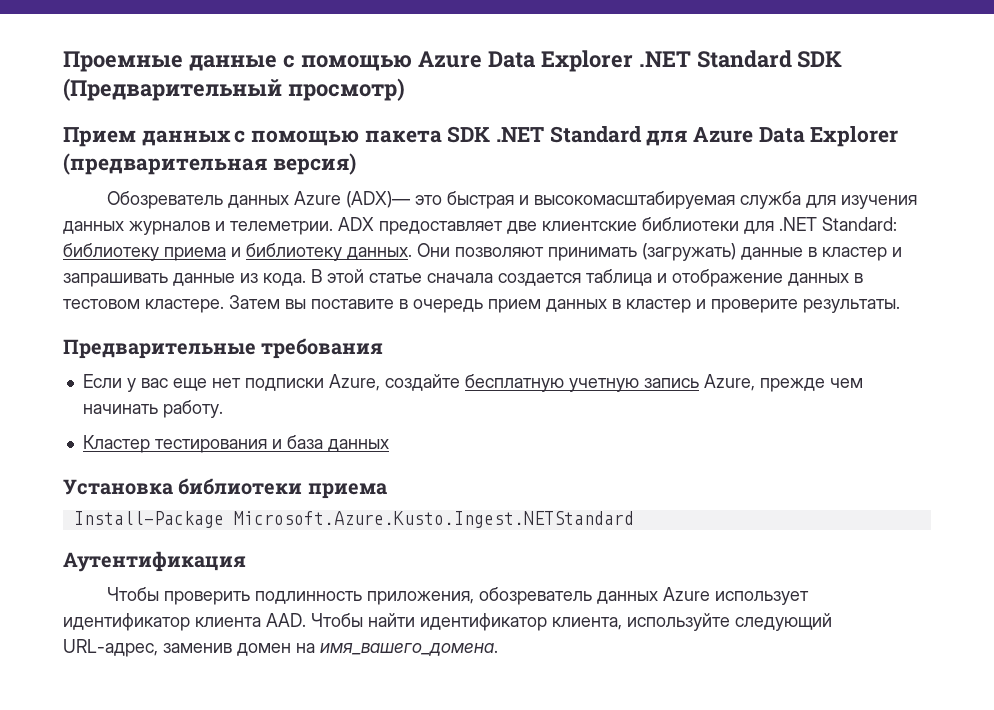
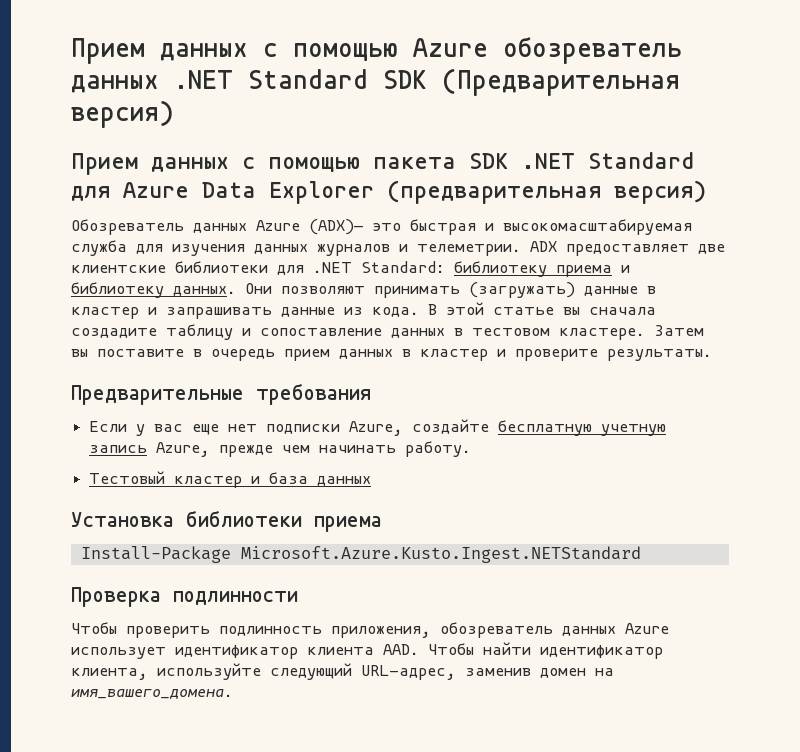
- Проемные данные с помощью Azure Data Explorer .NET Standard SDK (Предварительный просмотр)
+ Прием данных с помощью Azure обозреватель данных .NET Standard SDK (Предварительная версия)
- В этой статье сначала создается таблица и отображение данных в тестовом кластере.
+ В этой статье вы сначала создадите таблицу и сопоставление данных в тестовом кластере.
- Кластер тестирования и база данных
+ Тестовый кластер и база данных
- Аутентификация
+ Проверка подлинности

